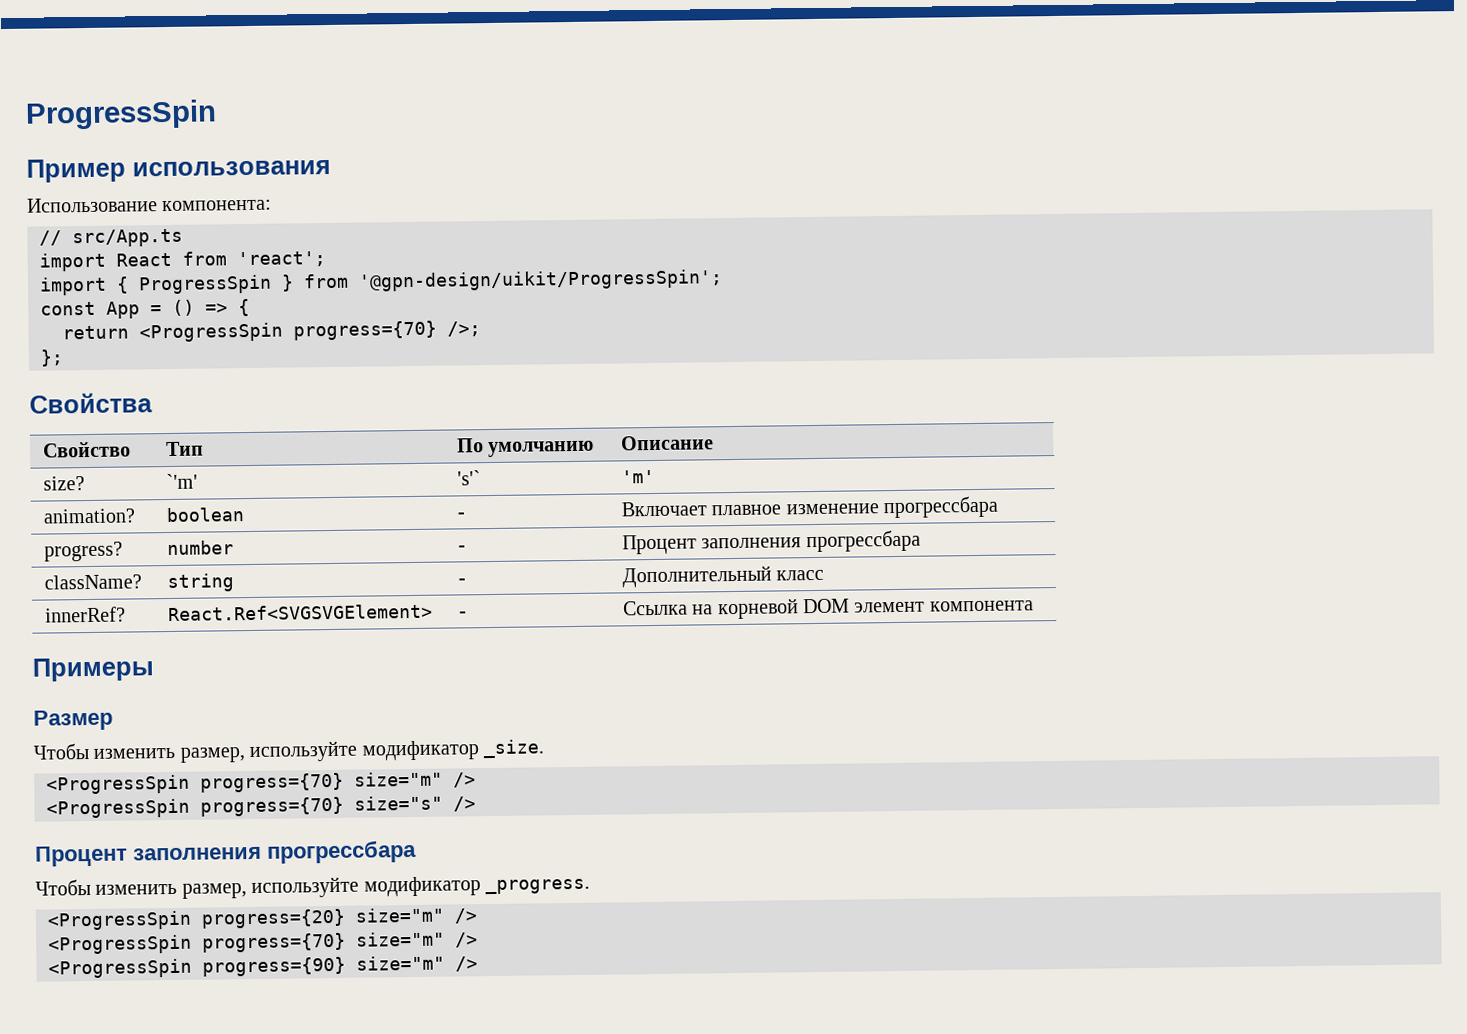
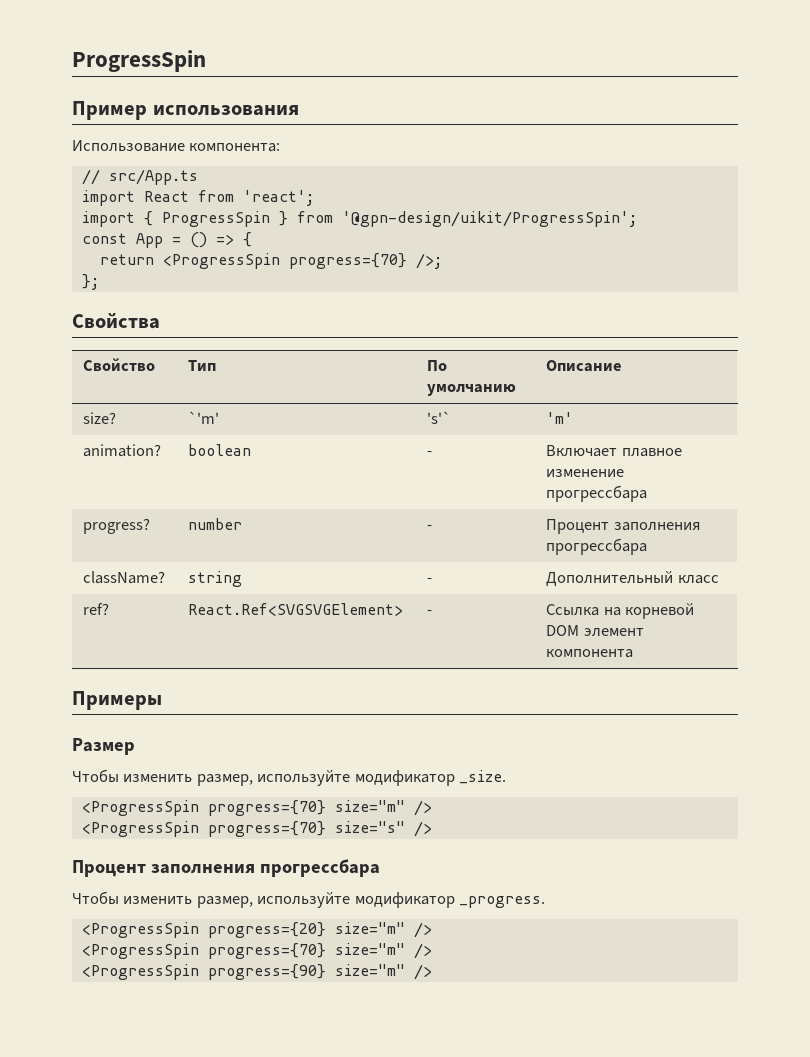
- innerRef? | React.Ref<SVGSVGElement> | - | Ссылка на корневой DOM элемент компонента
+ ref? | React.Ref<SVGSVGElement> | - | Ссылка на корневой DOM элемент компонента

